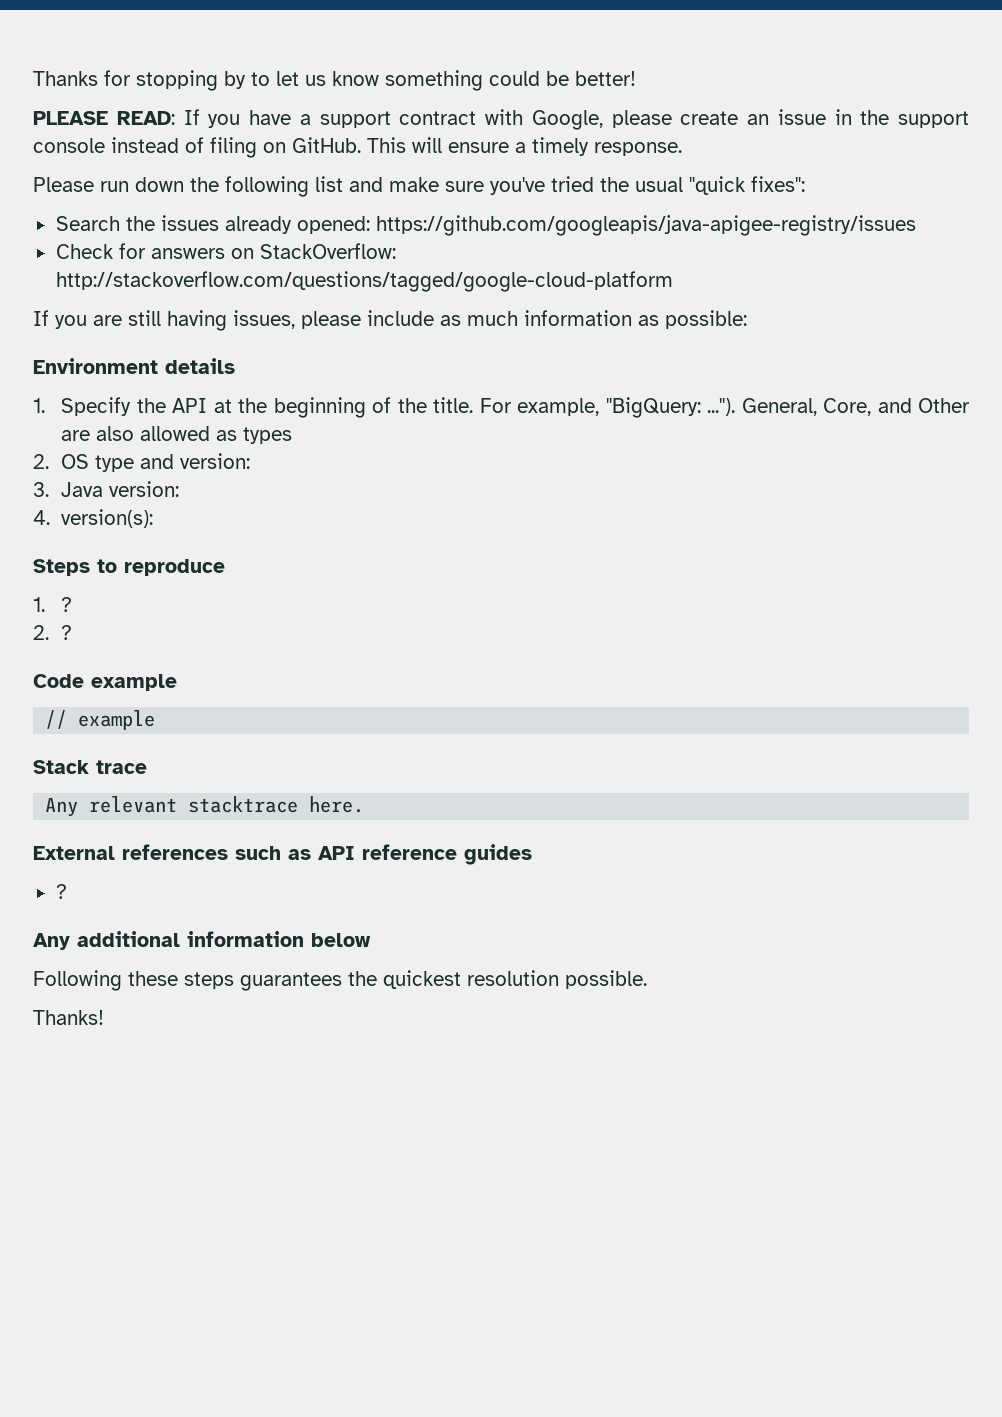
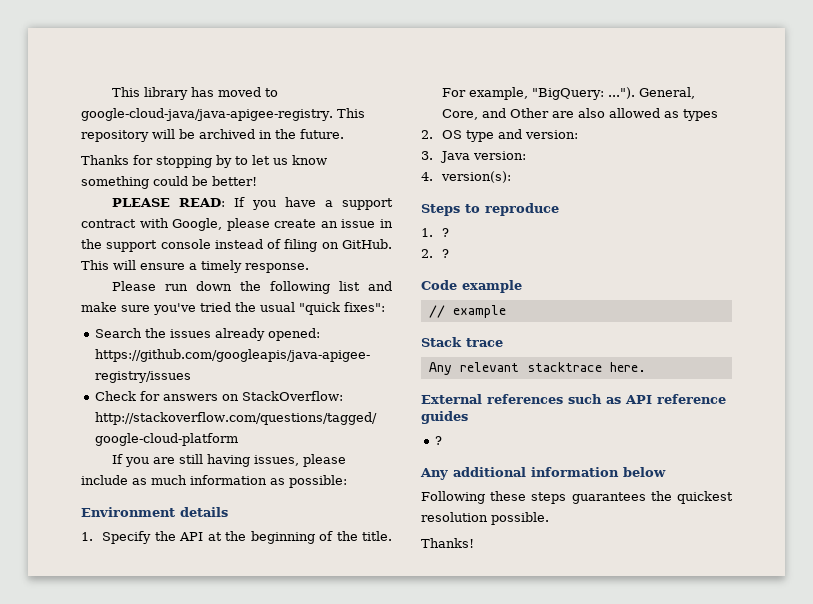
+ This library has moved to google-cloud-java/java-apigee-registry. This repository will be archived in the future.

